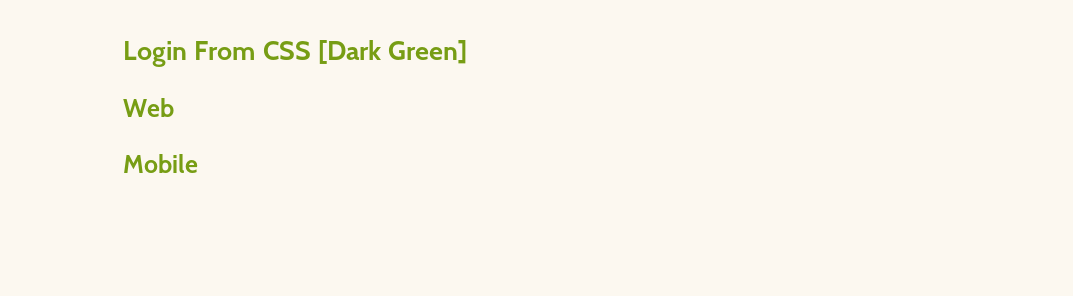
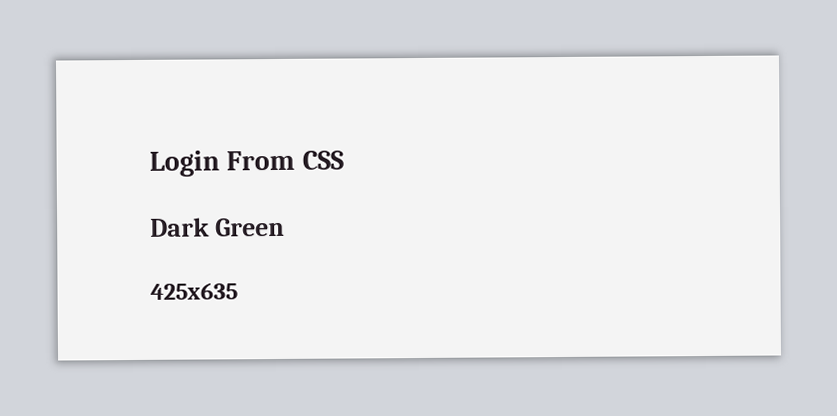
- Login From CSS [Dark Green]
- Web
- Mobile
+ Login From CSS
+ Dark Green
+ 425x635

